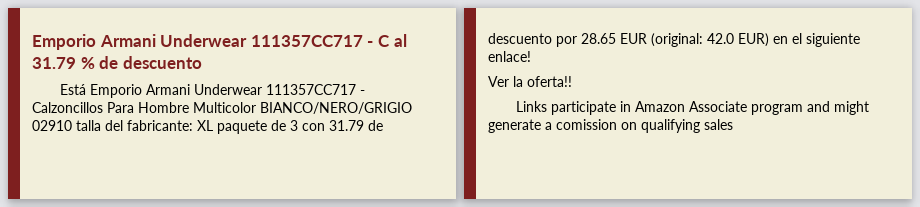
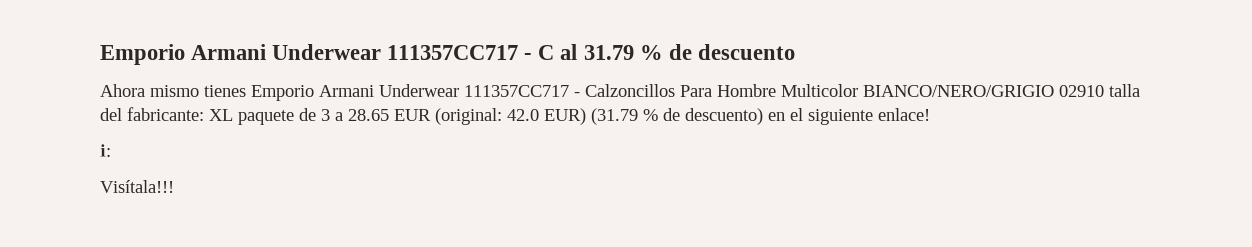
- Está Emporio Armani Underwear 111357CC717 - Calzoncillos Para Hombre Multicolor BIANCO/NERO/GRIGIO 02910 talla del fabricante: XL paquete de 3 con 31.79 de descuento por 28.65 EUR (original: 42.0 EUR) en el siguiente enlace!
+ Ahora mismo tienes Emporio Armani Underwear 111357CC717 - Calzoncillos Para Hombre Multicolor BIANCO/NERO/GRIGIO 02910 talla del fabricante: XL paquete de 3 a 28.65 EUR (original: 42.0 EUR) (31.79 % de descuento) en el siguiente enlace!
- Ver la oferta!!
- Links participate in Amazon Associate program and might generate a comission on qualifying sales
+ ℹ:
+ Visítala!!!

